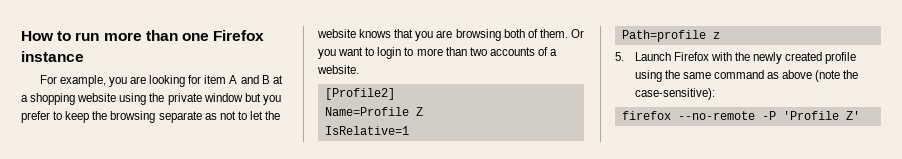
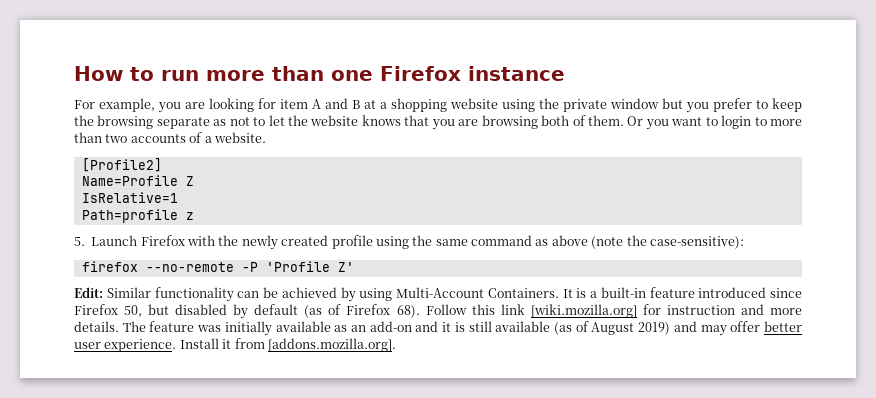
+ Edit: Similar functionality can be achieved by using Multi-Account Containers. It is a built-in feature introduced since Firefox 50, but disabled by default (as of Firefox 68). Follow this link [wiki.mozilla.org] for instruction and more details. The feature was initially available as an add-on and it is still available (as of August 2019) and may offer better user experience. Install it from [addons.mozilla.org].

